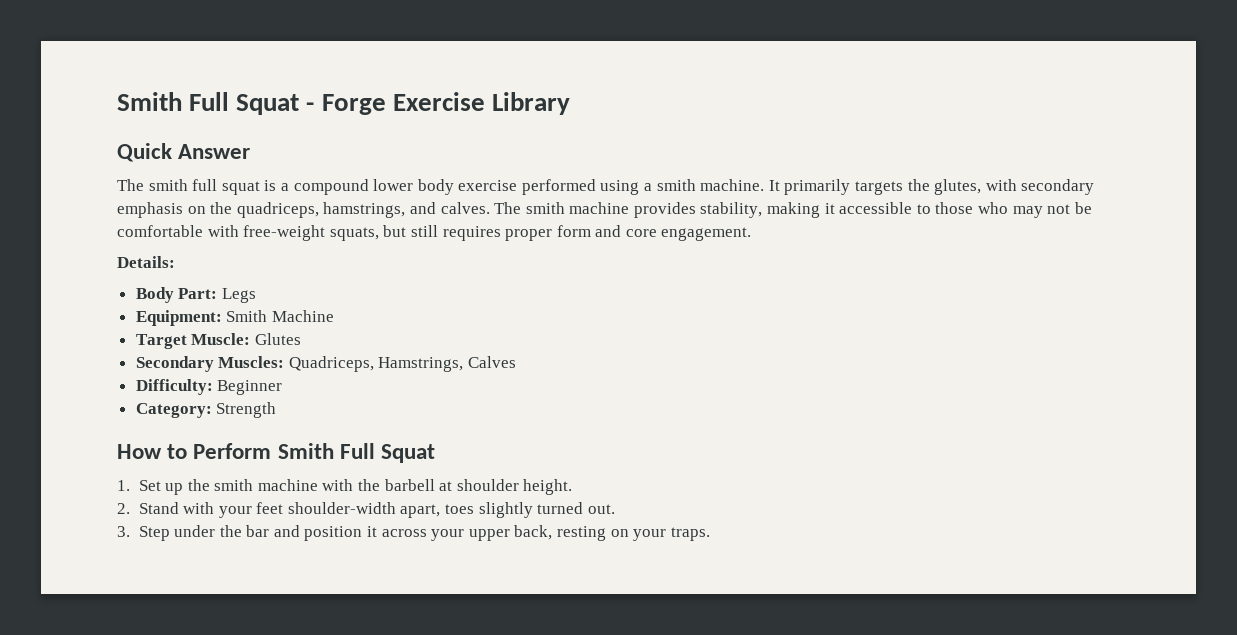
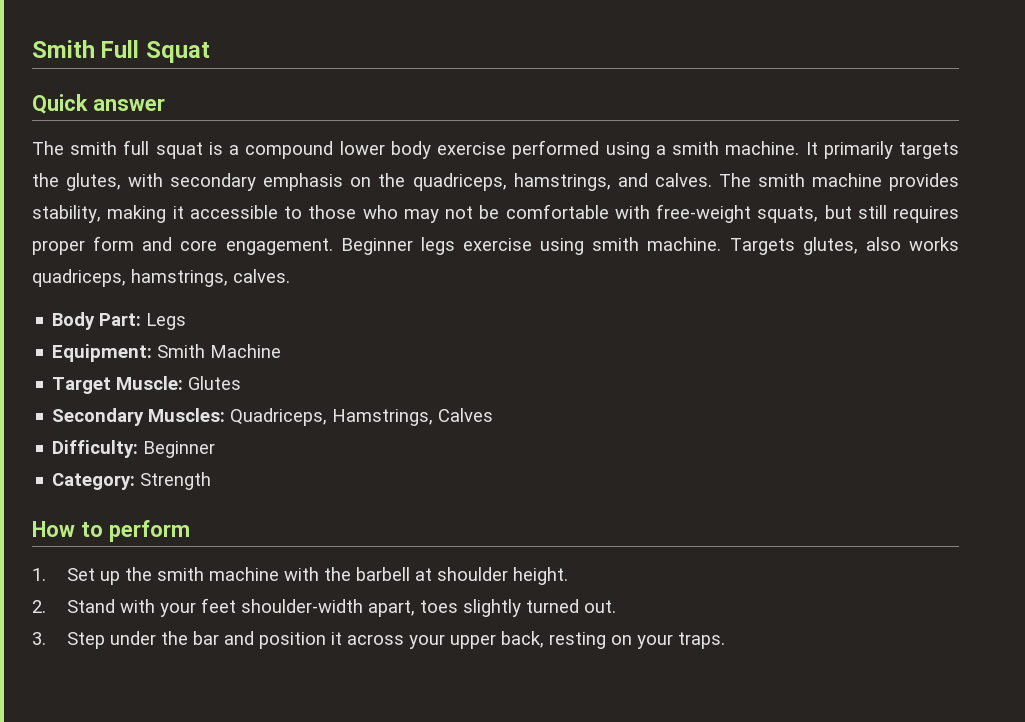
- Smith Full Squat - Forge Exercise Library
+ Smith Full Squat
- Quick Answer
+ Quick answer
- The smith machine provides stability, making it accessible to those who may not be comfortable with free-weight squats, but still requires proper form and core engagement.
- Details:
+ The smith machine provides stability, making it accessible to those who may not be comfortable with free-weight squats, but still requires proper form and core engagement. Beginner legs exercise using smith machine. Targets glutes, also works quadriceps, hamstrings, calves.
- How to Perform Smith Full Squat
+ How to perform

